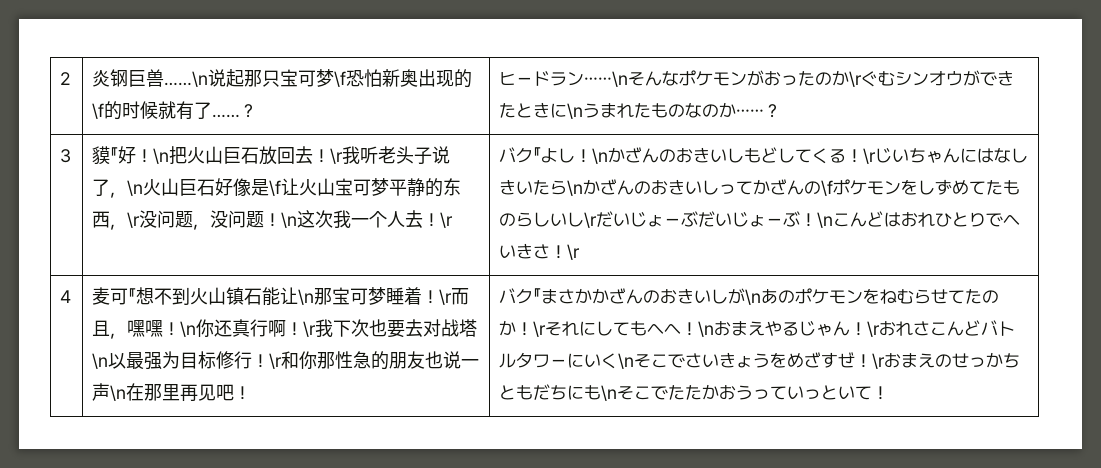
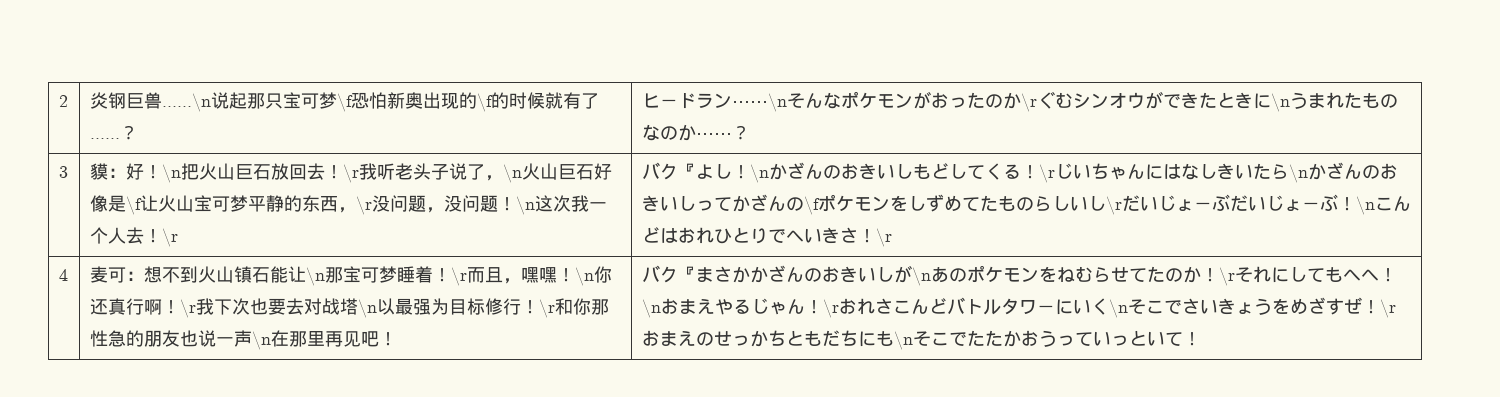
- 貘『好！
+ 貘：好！
- 麦可『想不到火山镇石能让\n那宝可梦睡着！
+ 麦可：想不到火山镇石能让\n那宝可梦睡着！

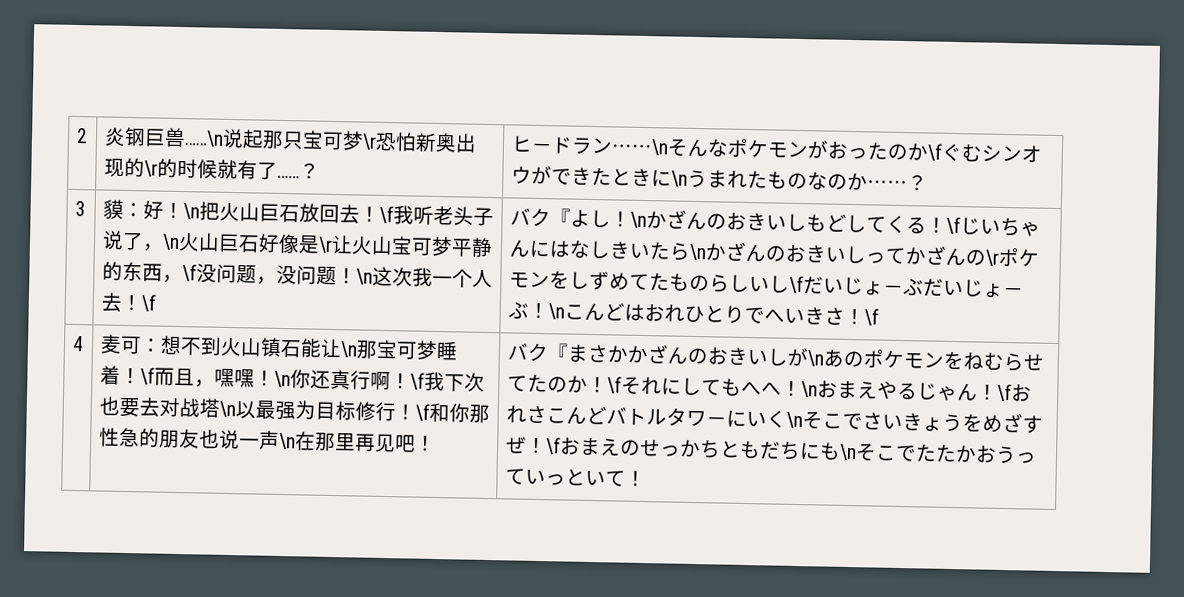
- 炎钢巨兽……\n说起那只宝可梦\f恐怕新奥出现的\f的时候就有了……
+ 炎钢巨兽……\n说起那只宝可梦\r恐怕新奥出现的\r的时候就有了……
- ヒ－ドラン⋯⋯\nそんなポケモンがおったのか\rぐむシンオウができたときに\nうまれたものなのか⋯⋯？
+ ヒ－ドラン⋯⋯\nそんなポケモンがおったのか\fぐむシンオウができたときに\nうまれたものなのか⋯⋯？
- \r我听老头子说了，\n火山巨石好像是\f让火山宝可梦平静的东西，\r没问题，没问题！
+ \f我听老头子说了，\n火山巨石好像是\r让火山宝可梦平静的东西，\f没问题，没问题！
- \n这次我一个人去！\r
+ \n这次我一个人去！\f
- \rじいちゃんにはなしきいたら\nかざんのおきいしってかざんの\fポケモンをしずめてたものらしいし\rだいじょ－ぶだいじょ－ぶ！
+ \fじいちゃんにはなしきいたら\nかざんのおきいしってかざんの\rポケモンをしずめてたものらしいし\fだいじょ－ぶだいじょ－ぶ！
- \nこんどはおれひとりでへいきさ！\r
+ \nこんどはおれひとりでへいきさ！\f
- \r而且，嘿嘿！
+ \f而且，嘿嘿！
- \r我下次也要去对战塔\n以最强为目标修行！
+ \f我下次也要去对战塔\n以最强为目标修行！
- \r和你那性急的朋友也说一声\n在那里再见吧！
+ \f和你那性急的朋友也说一声\n在那里再见吧！
- \rそれにしてもへへ！
+ \fそれにしてもへへ！
- \rおれさこんどバトルタワ－にいく\nそこでさいきょうをめざすぜ！
+ \fおれさこんどバトルタワ－にいく\nそこでさいきょうをめざすぜ！
- \rおまえのせっかちともだちにも\nそこでたたかおうっていっといて！
+ \fおまえのせっかちともだちにも\nそこでたたかおうっていっといて！

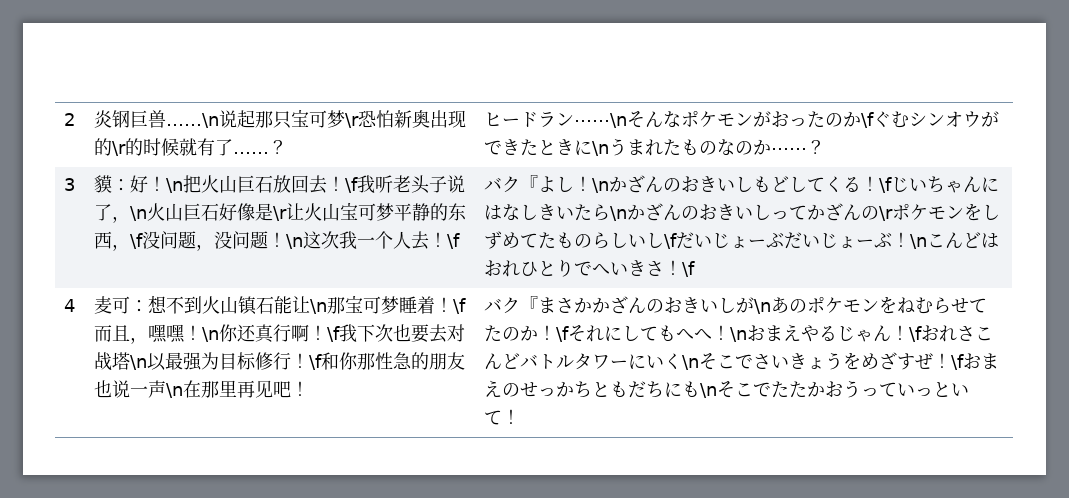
- ヒ－ドラン⋯⋯\nそんなポケモンがおったのか\fぐむシンオウができたときに\nうまれたものなのか⋯⋯？
+ ヒードラン⋯⋯\nそんなポケモンがおったのか\fぐむシンオウができたときに\nうまれたものなのか⋯⋯？
- \fじいちゃんにはなしきいたら\nかざんのおきいしってかざんの\rポケモンをしずめてたものらしいし\fだいじょ－ぶだいじょ－ぶ！
+ \fじいちゃんにはなしきいたら\nかざんのおきいしってかざんの\rポケモンをしずめてたものらしいし\fだいじょーぶだいじょーぶ！
- \fおれさこんどバトルタワ－にいく\nそこでさいきょうをめざすぜ！
+ \fおれさこんどバトルタワーにいく\nそこでさいきょうをめざすぜ！

